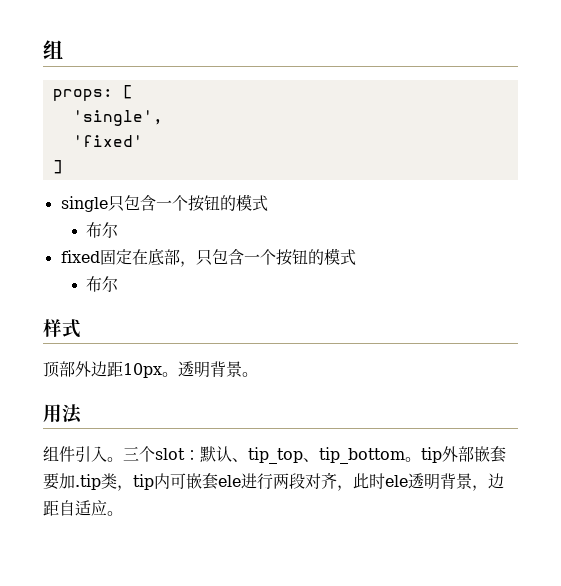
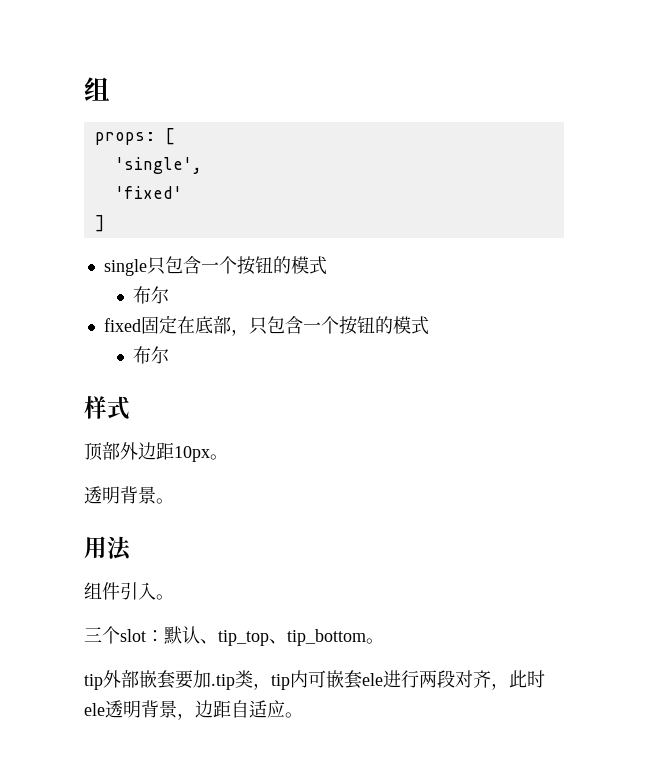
- 顶部外边距10px。透明背景。
+ 顶部外边距10px。
+ 透明背景。
- 组件引入。三个slot：默认、tip_top、tip_bottom。tip外部嵌套要加.tip类，tip内可嵌套ele进行两段对齐，此时ele透明背景，边距自适应。
+ 组件引入。
+ 三个slot：默认、tip_top、tip_bottom。
+ tip外部嵌套要加.tip类，tip内可嵌套ele进行两段对齐，此时ele透明背景，边距自适应。

